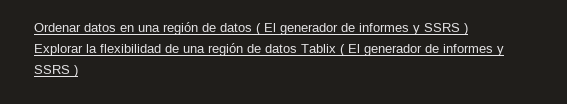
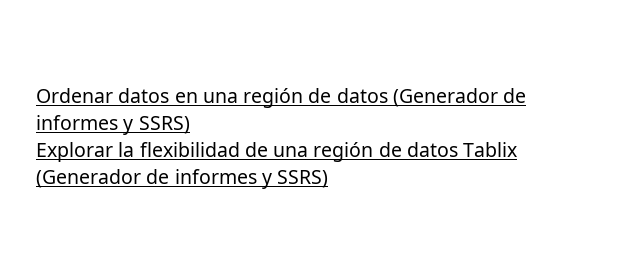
- Ordenar datos en una región de datos ( El generador de informes y SSRS )
+ Ordenar datos en una región de datos (Generador de informes y SSRS)
- Explorar la flexibilidad de una región de datos Tablix ( El generador de informes y SSRS )
+ Explorar la flexibilidad de una región de datos Tablix (Generador de informes y SSRS)

